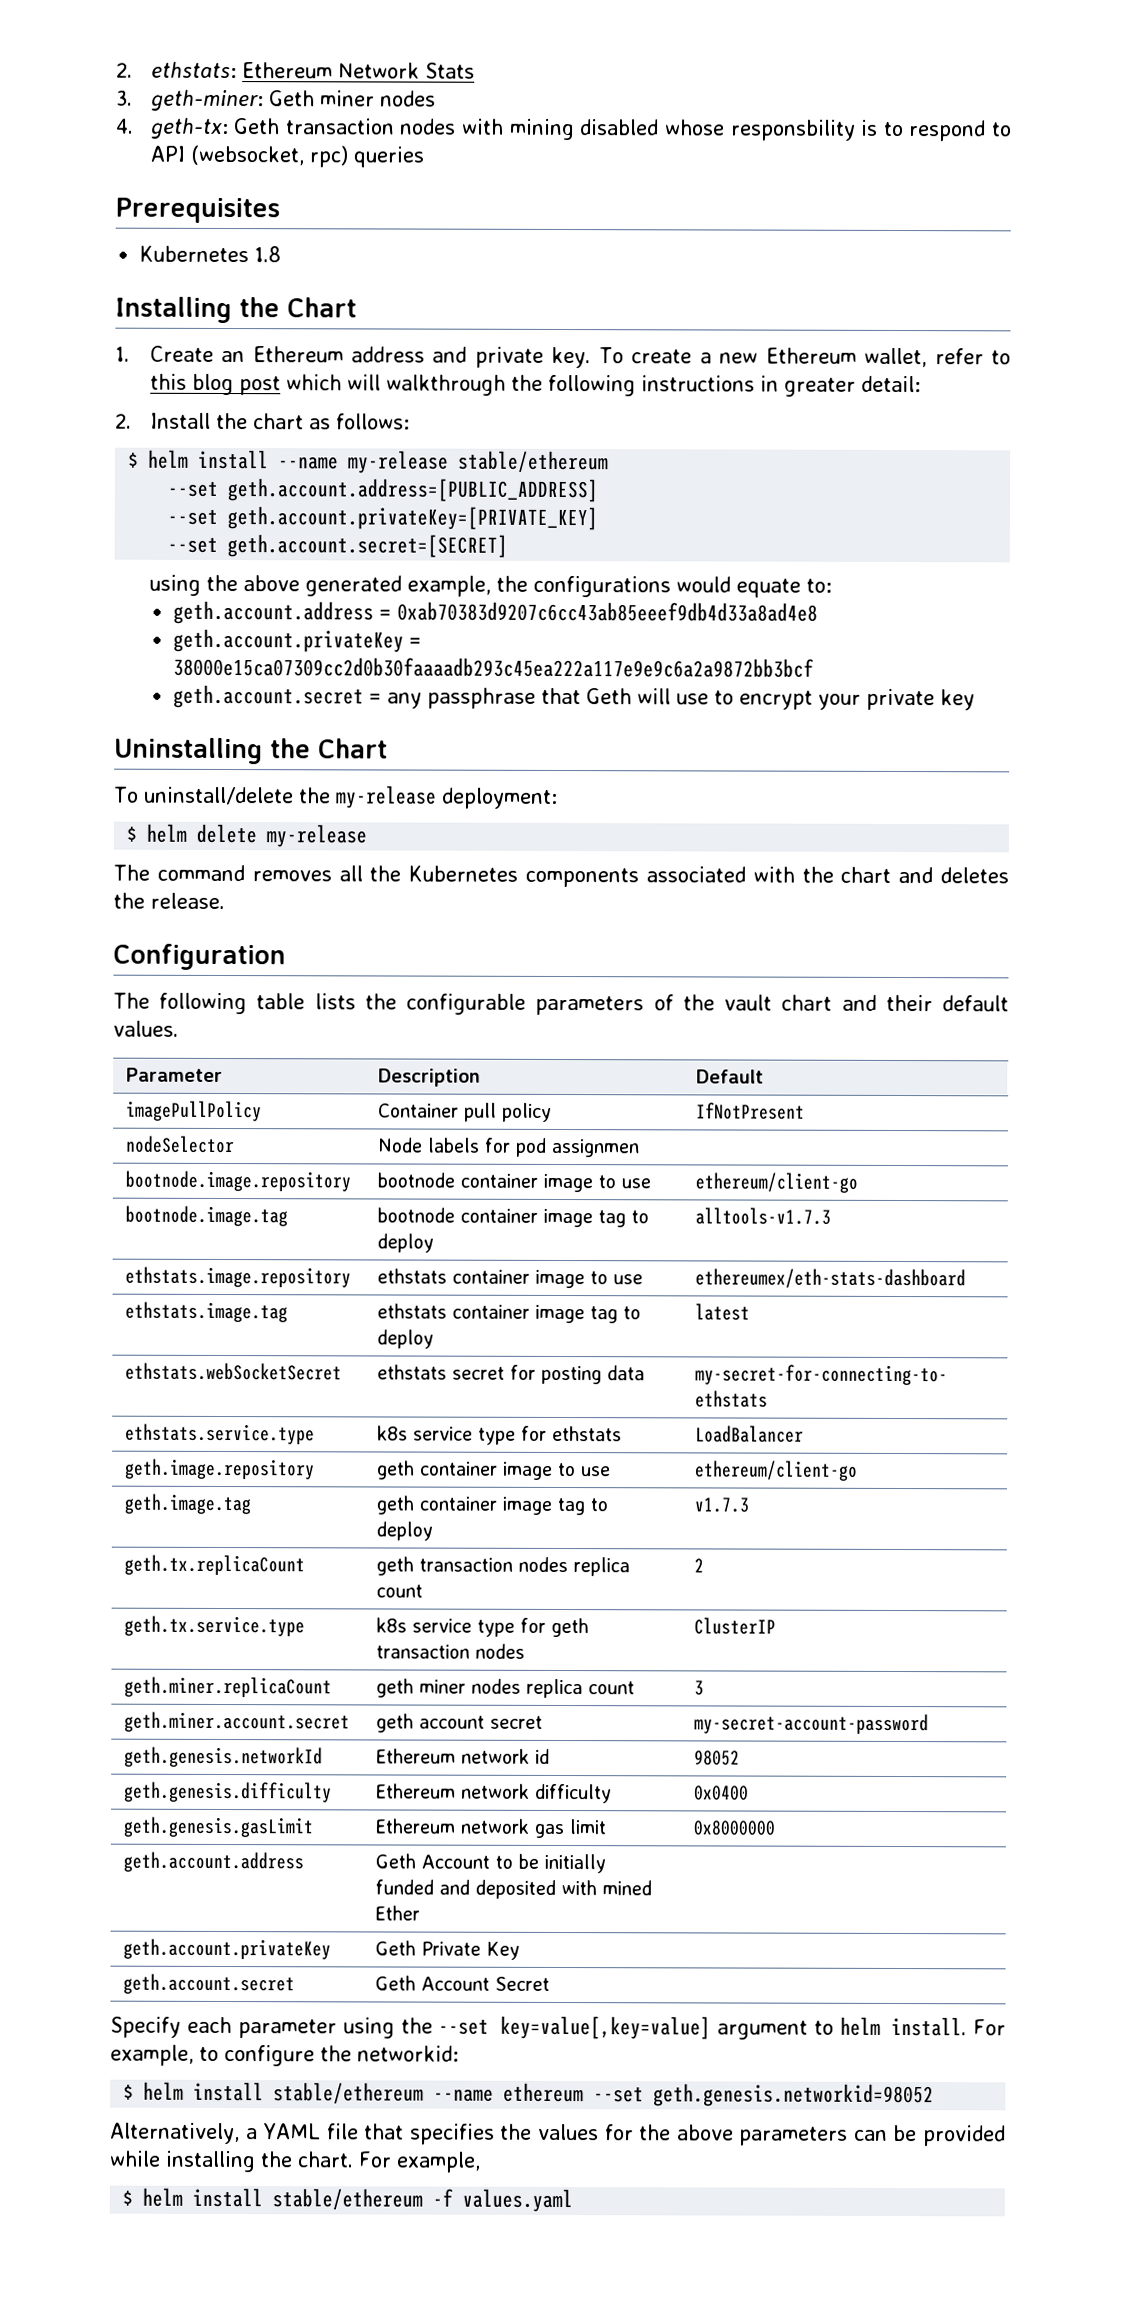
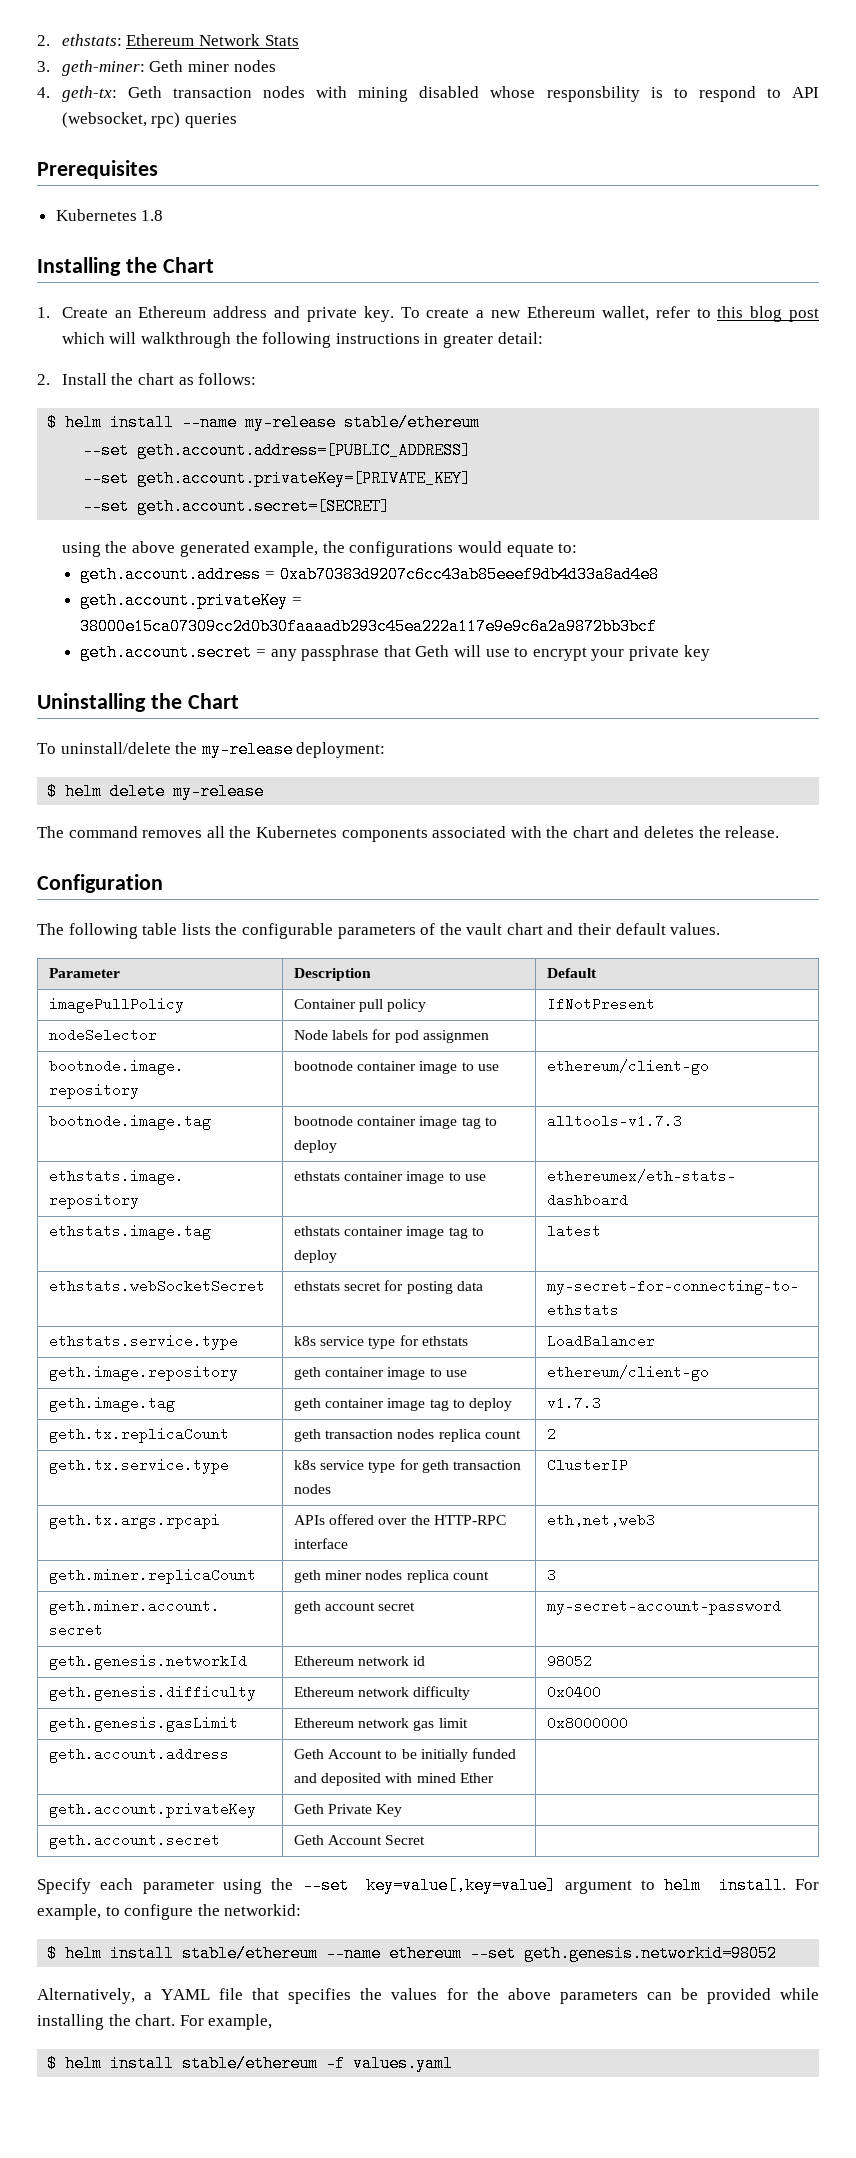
+ geth.tx.args.rpcapi | APIs offered over the HTTP-RPC interface | eth,net,web3

